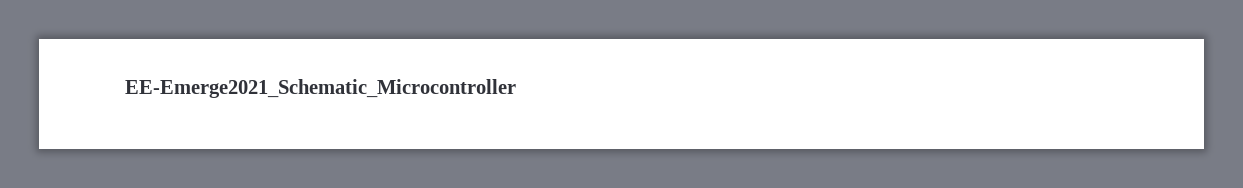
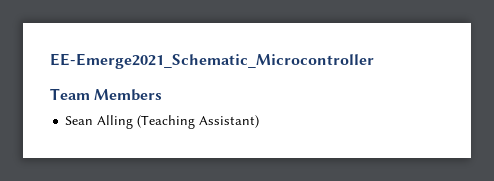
+ Team Members
+ Sean Alling (Teaching Assistant)

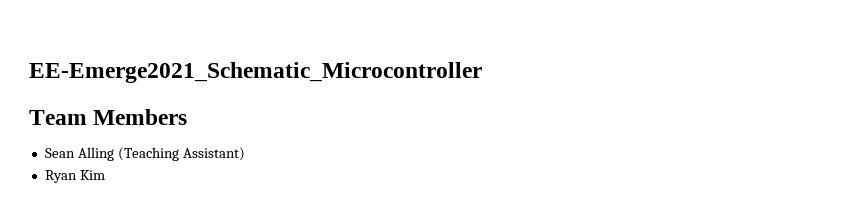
+ Ryan Kim

